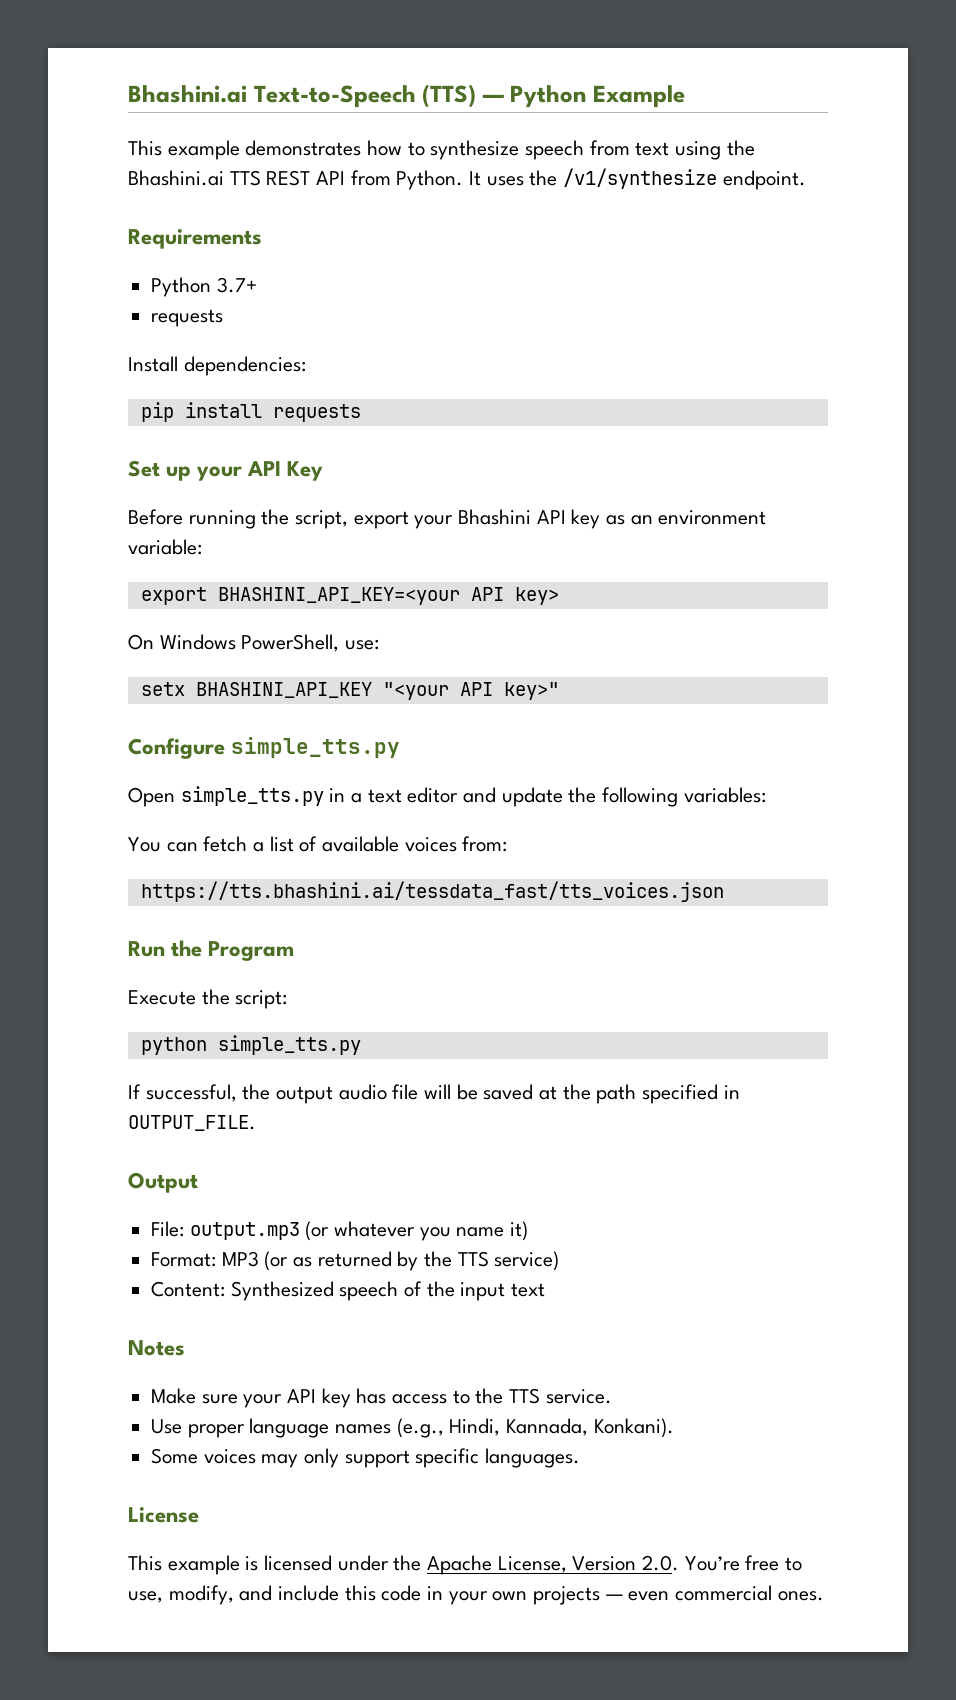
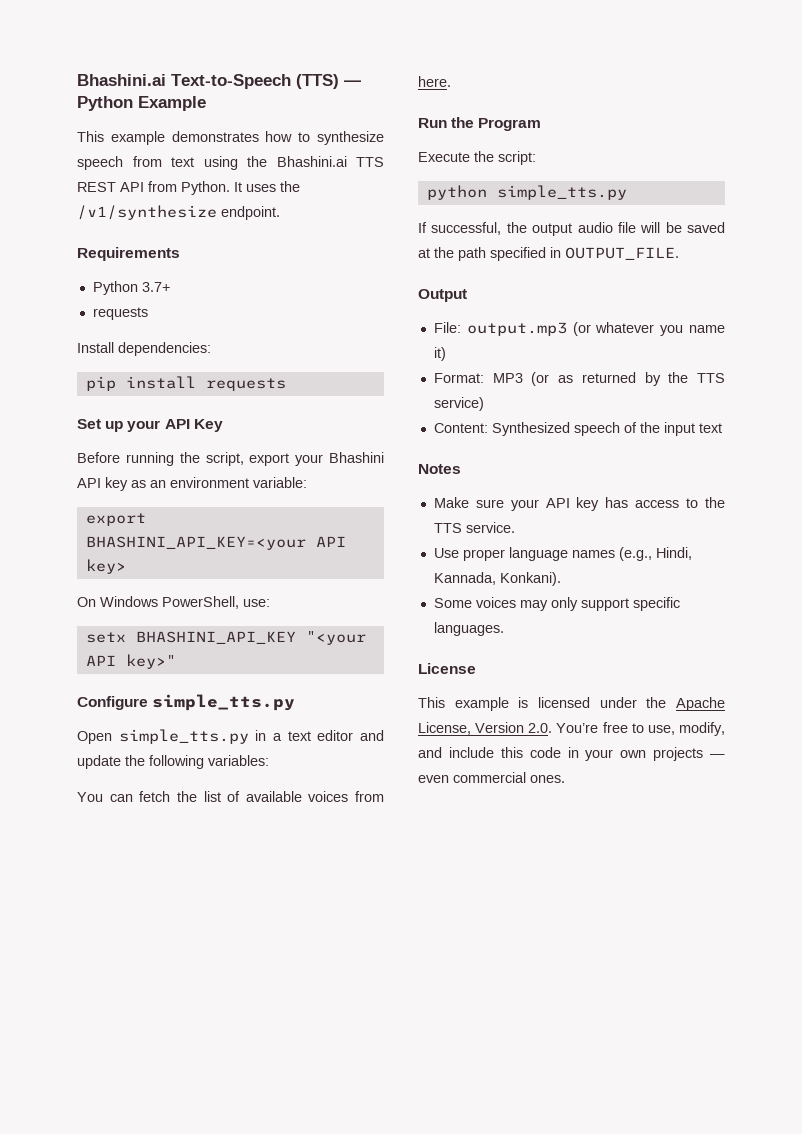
- You can fetch a list of available voices from:
- https://tts.bhashini.ai/tessdata_fast/tts_voices.json
+ You can fetch the list of available voices from here.

